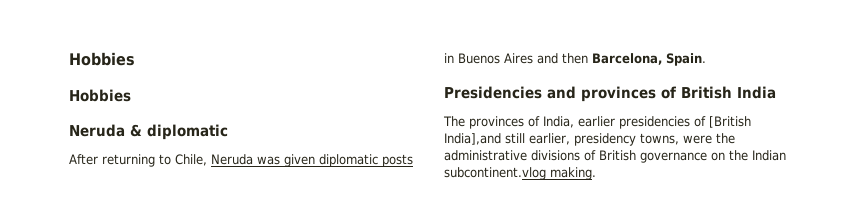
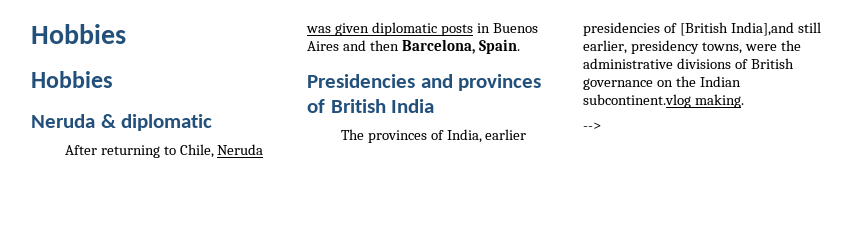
+ -->

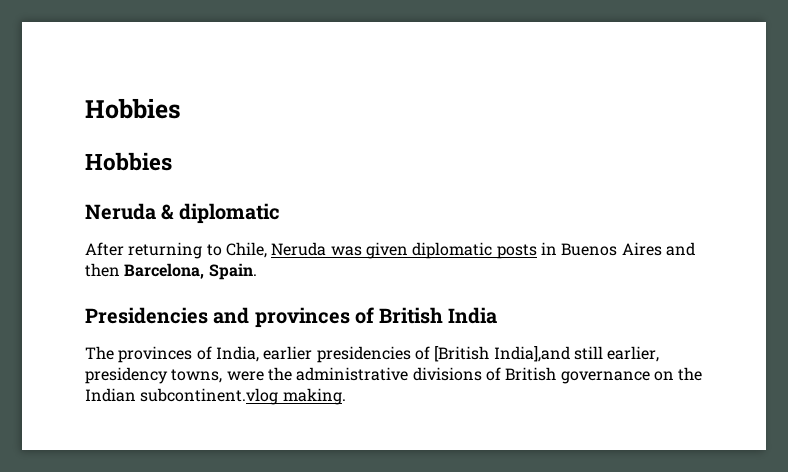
- -->

